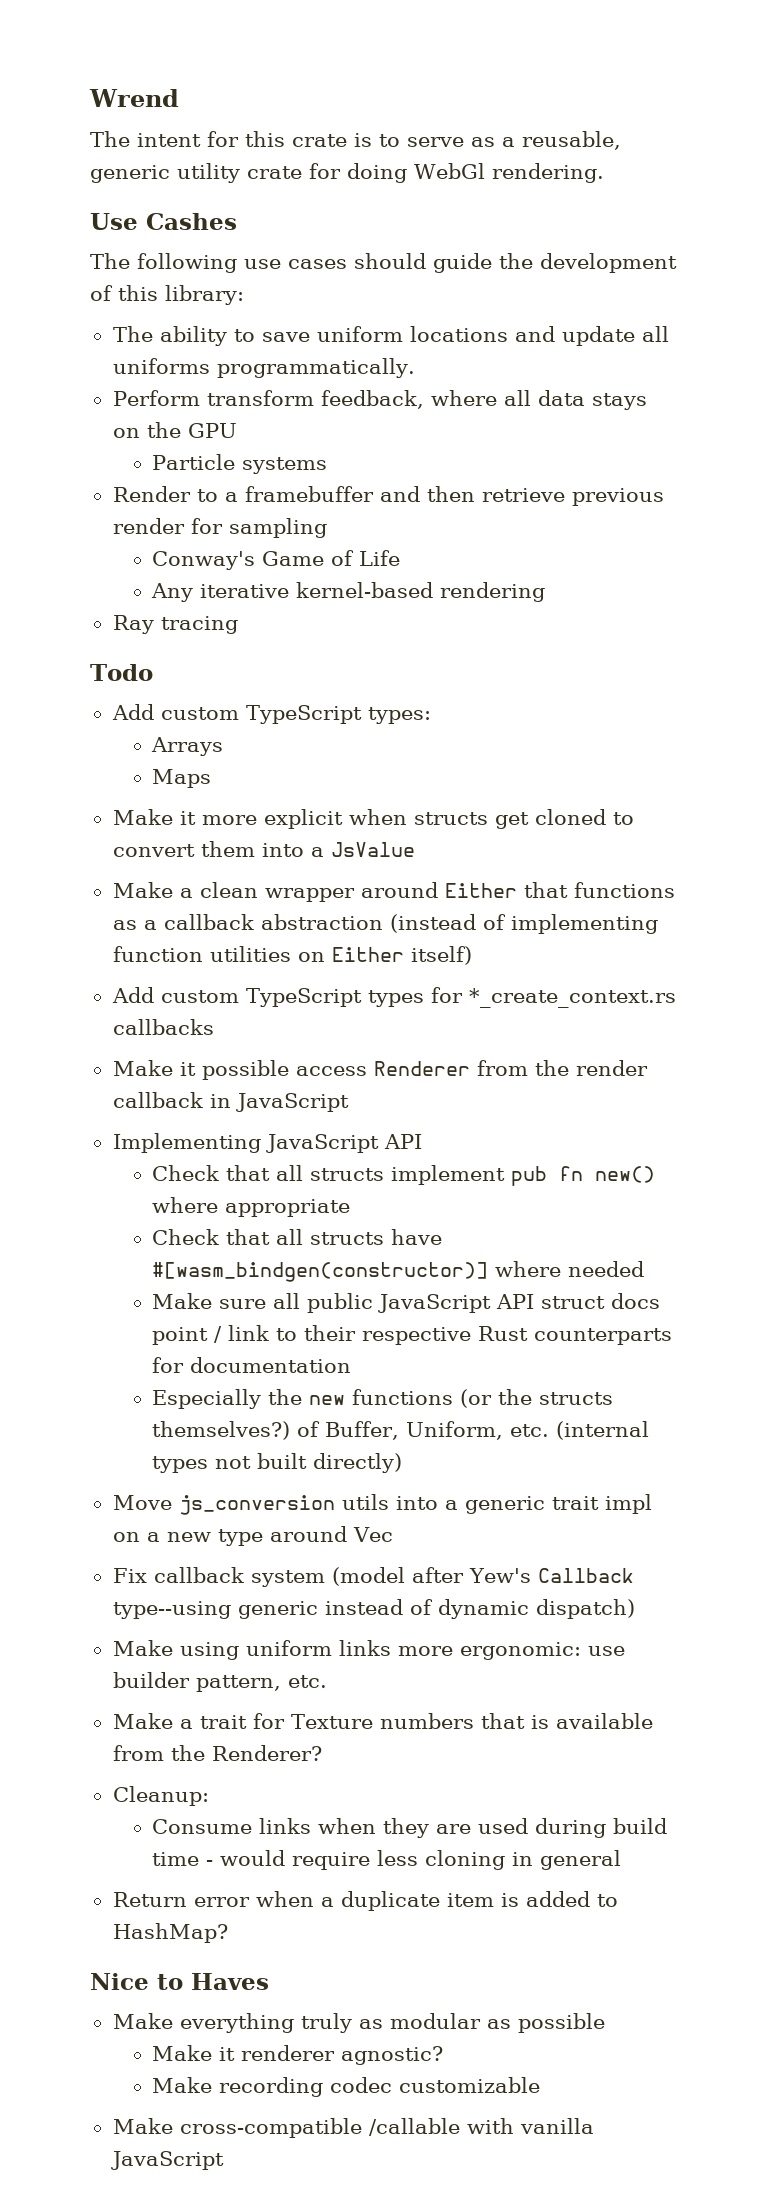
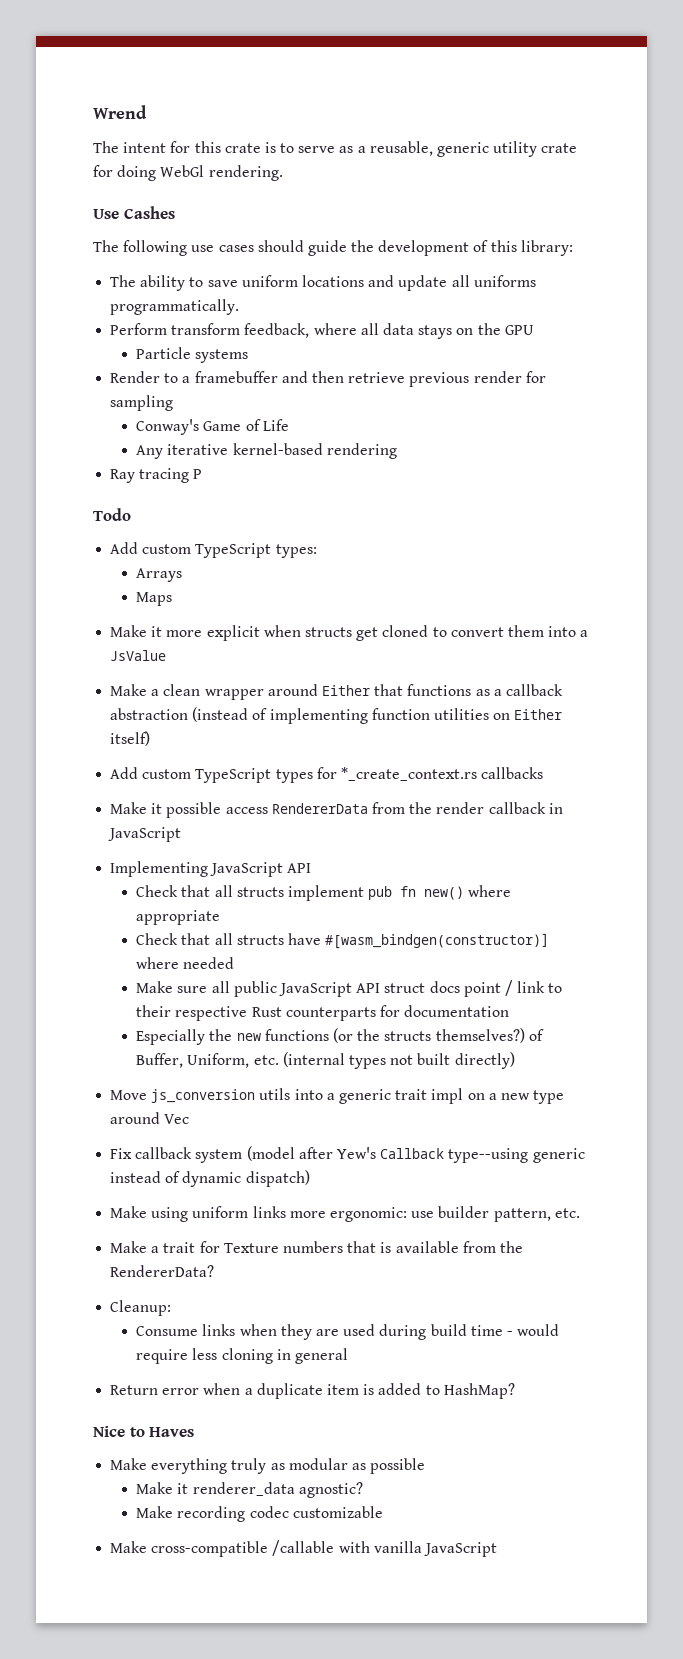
- Ray tracing
+ Ray tracing P
- Make it possible access Renderer from the render callback in JavaScript
+ Make it possible access RendererData from the render callback in JavaScript
- Make a trait for Texture numbers that is available from the Renderer?
+ Make a trait for Texture numbers that is available from the RendererData?
- Make it renderer agnostic?
+ Make it renderer_data agnostic?

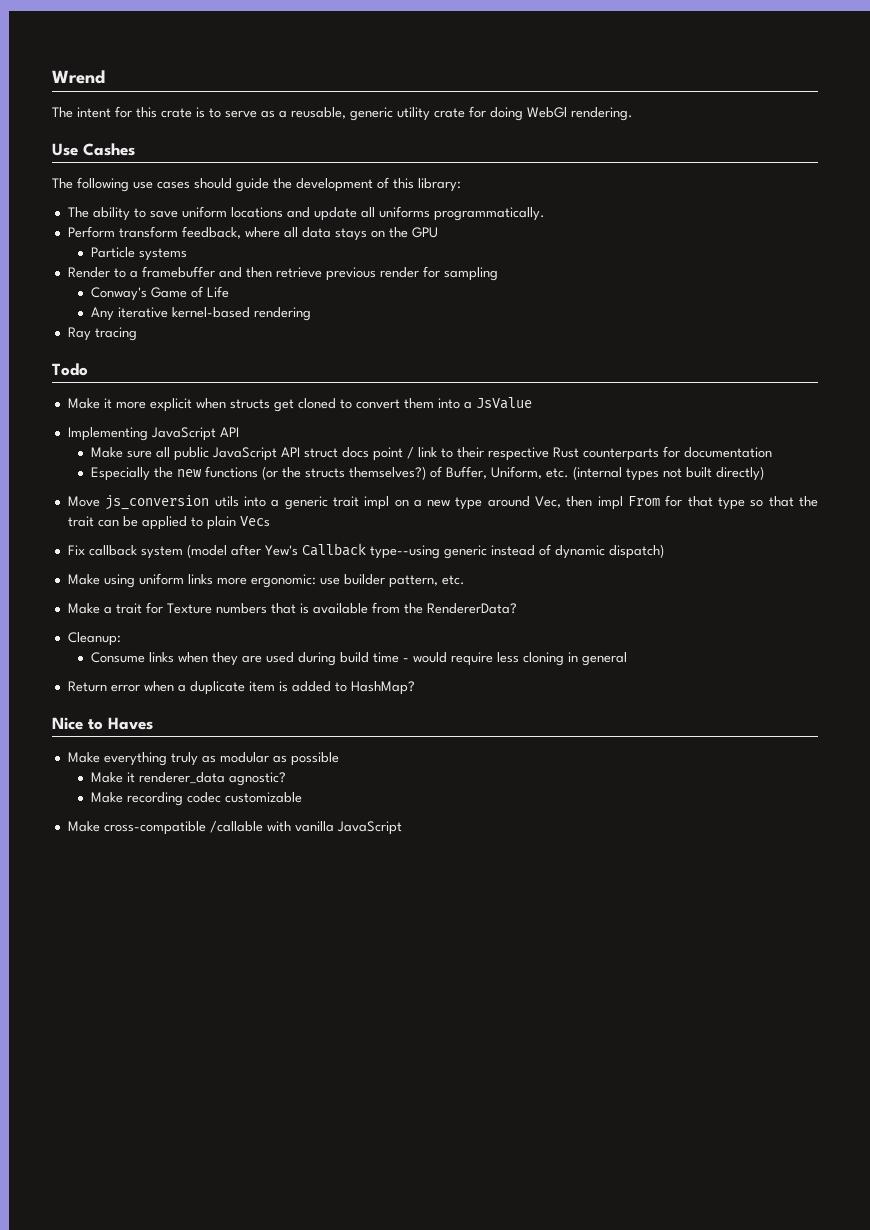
- Ray tracing P
+ Ray tracing
- Add custom TypeScript types:
- Arrays
- Maps
- Make a clean wrapper around Either that functions as a callback abstraction (instead of implementing function utilities on Either itself)
- Add custom TypeScript types for *_create_context.rs callbacks
- Make it possible access RendererData from the render callback in JavaScript
  Implementing JavaScript API
- Check that all structs implement pub fn new() where appropriate
- Check that all structs have #[wasm_bindgen(constructor)] where needed
- Move js_conversion utils into a generic trait impl on a new type around Vec
+ Move js_conversion utils into a generic trait impl on a new type around Vec, then impl From for that type so that the trait can be applied to plain Vecs

